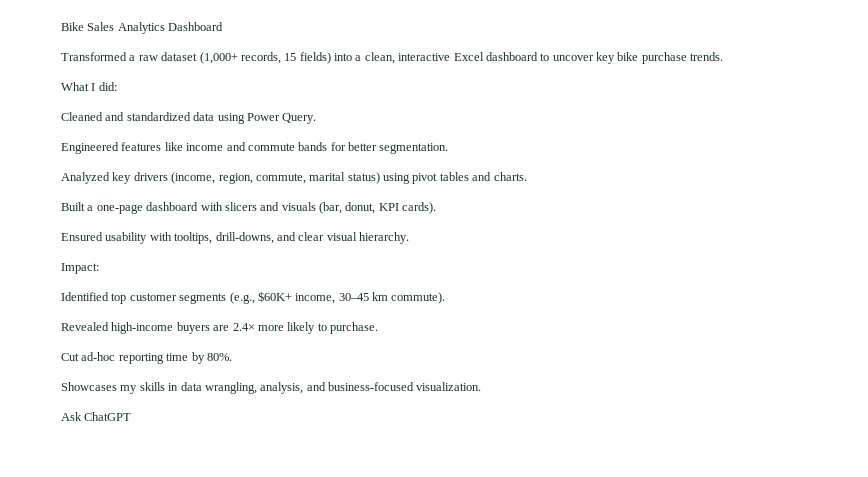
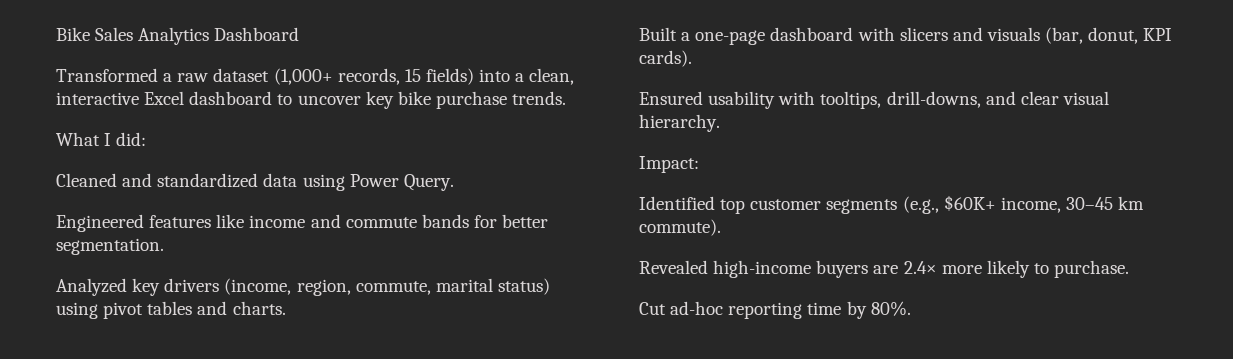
- Showcases my skills in data wrangling, analysis, and business-focused visualization.
- Ask ChatGPT

